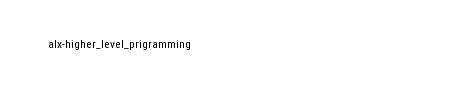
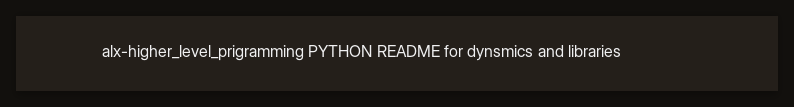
- alx-higher_level_prigramming
+ alx-higher_level_prigramming PYTHON README for dynsmics and libraries

